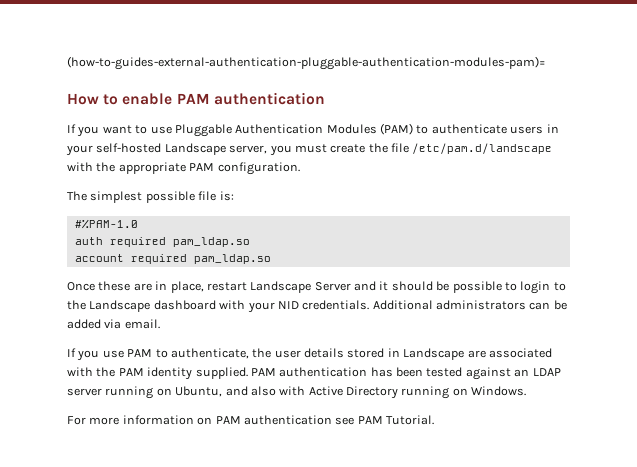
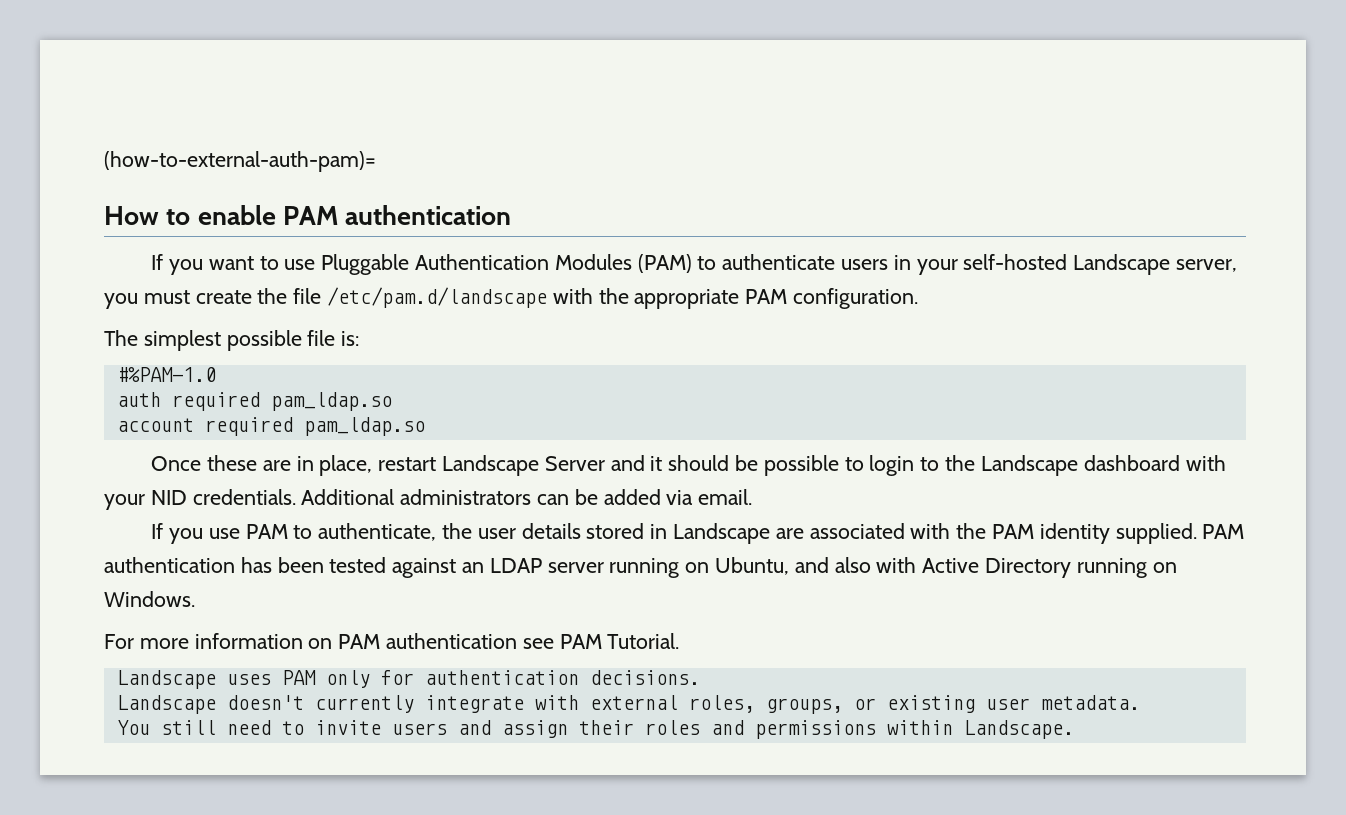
- (how-to-guides-external-authentication-pluggable-authentication-modules-pam)=
+ (how-to-external-auth-pam)=
+ Landscape uses PAM only for authentication decisions.
+ Landscape doesn't currently integrate with external roles, groups, or existing user metadata.
+ You still need to invite users and assign their roles and permissions within Landscape.

